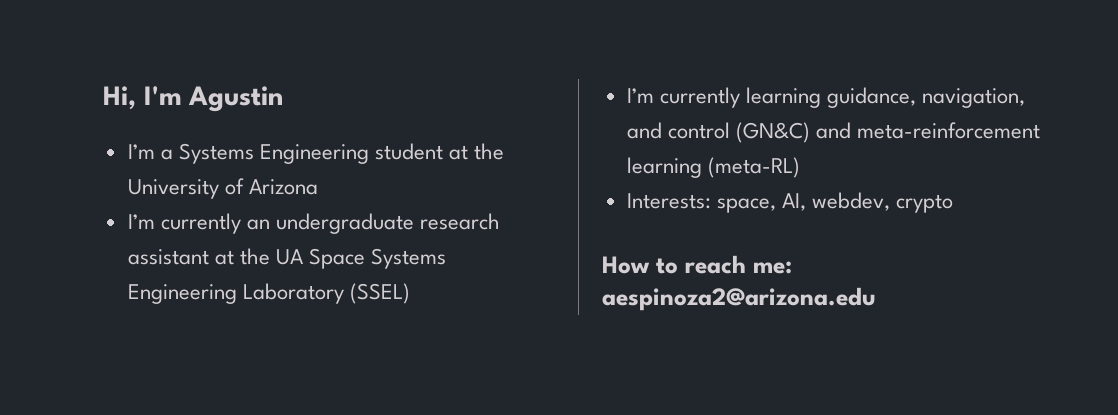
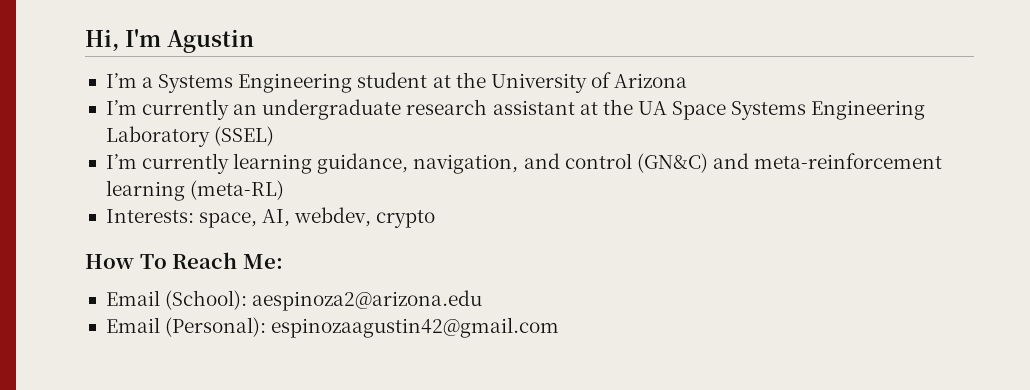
- How to reach me: aespinoza2@arizona.edu
+ How To Reach Me:
+ Email (School): aespinoza2@arizona.edu
+ Email (Personal): espinozaagustin42@gmail.com

